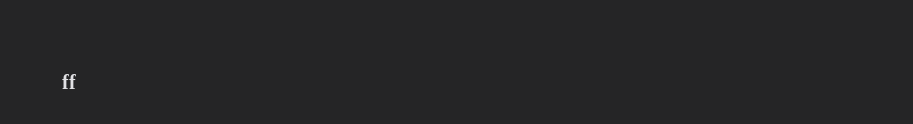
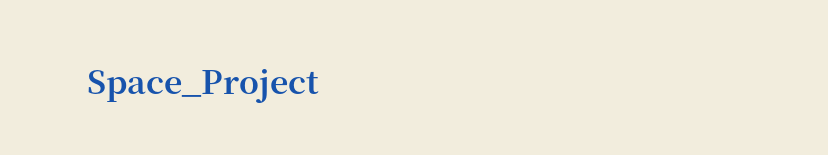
- ff
+ Space_Project

